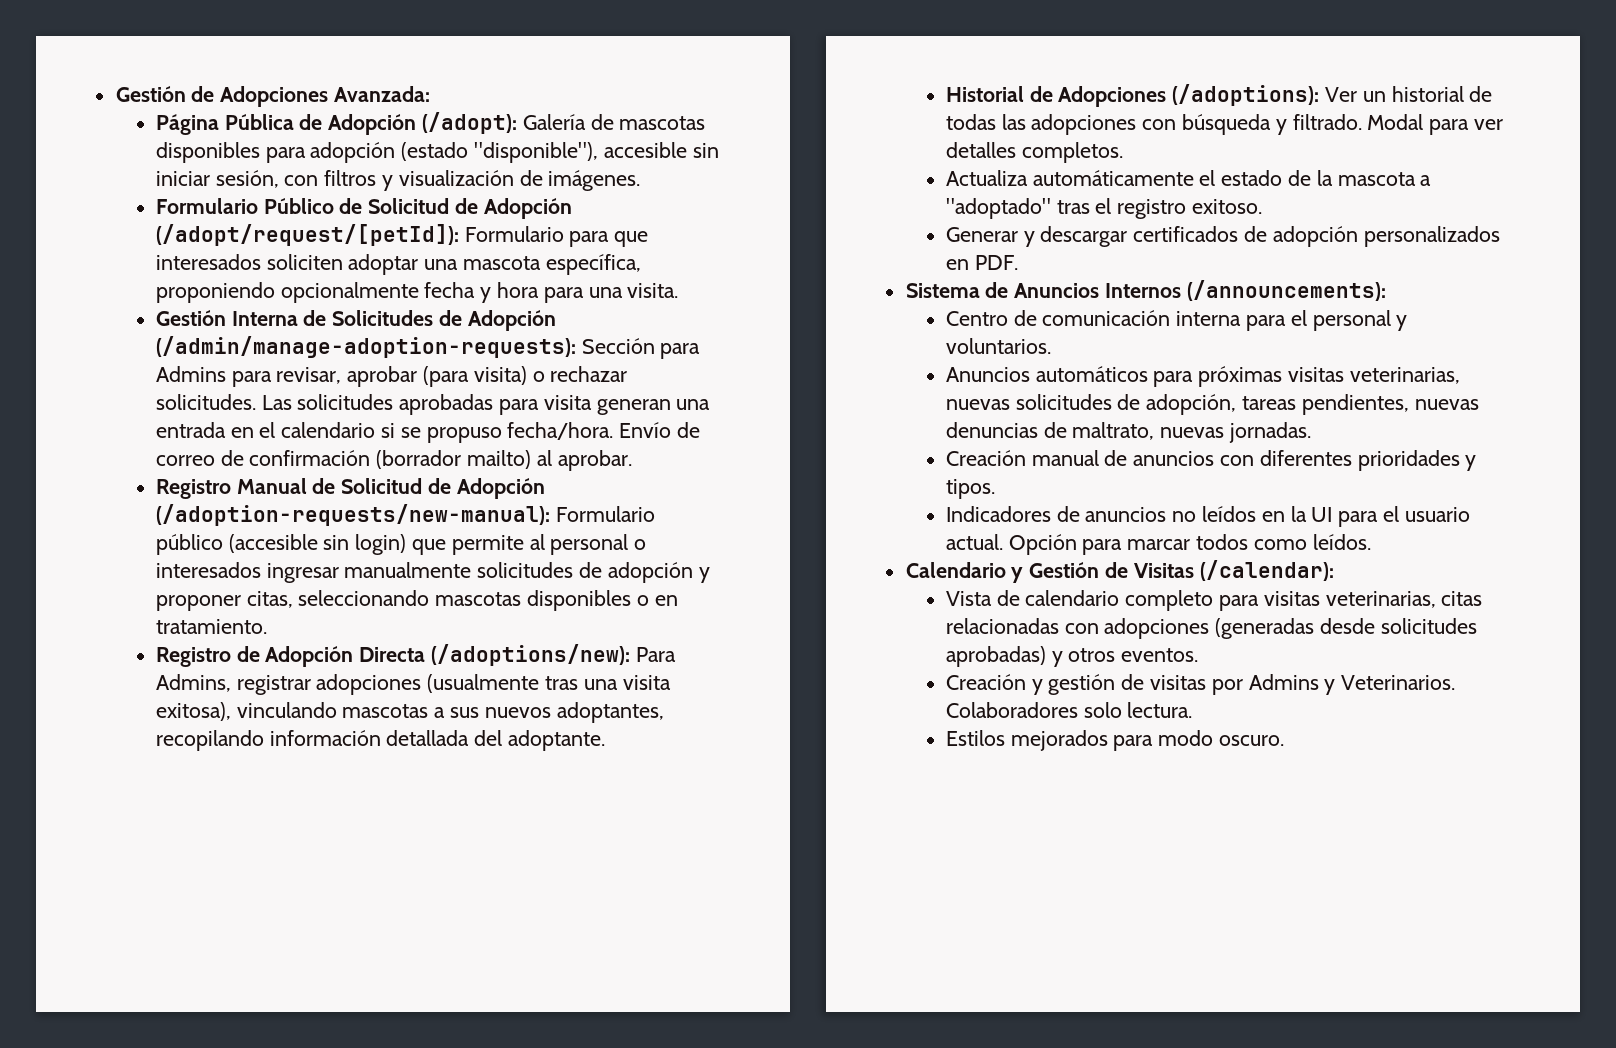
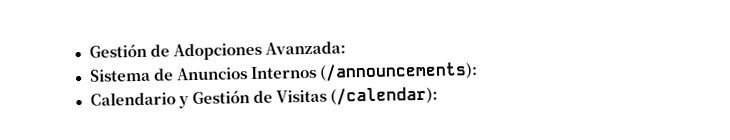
- Página Pública de Adopción (/adopt): Galería de mascotas disponibles para adopción (estado "disponible"), accesible sin iniciar sesión, con filtros y visualización de imágenes.
- Formulario Público de Solicitud de Adopción (/adopt/request/[petId]): Formulario para que interesados soliciten adoptar una mascota específica, proponiendo opcionalmente fecha y hora para una visita.
- Gestión Interna de Solicitudes de Adopción (/admin/manage-adoption-requests): Sección para Admins para revisar, aprobar (para visita) o rechazar solicitudes. Las solicitudes aprobadas para visita generan una entrada en el calendario si se propuso fecha/hora. Envío de correo de confirmación (borrador mailto) al aprobar.
- Registro Manual de Solicitud de Adopción (/adoption-requests/new-manual): Formulario público (accesible sin login) que permite al personal o interesados ingresar manualmente solicitudes de adopción y proponer citas, seleccionando mascotas disponibles o en tratamiento.
- Registro de Adopción Directa (/adoptions/new): Para Admins, registrar adopciones (usualmente tras una visita exitosa), vinculando mascotas a sus nuevos adoptantes, recopilando información detallada del adoptante.
- Historial de Adopciones (/adoptions): Ver un historial de todas las adopciones con búsqueda y filtrado. Modal para ver detalles completos.
- Actualiza automáticamente el estado de la mascota a "adoptado" tras el registro exitoso.
- Generar y descargar certificados de adopción personalizados en PDF.
- Centro de comunicación interna para el personal y voluntarios.
- Anuncios automáticos para próximas visitas veterinarias, nuevas solicitudes de adopción, tareas pendientes, nuevas denuncias de maltrato, nuevas jornadas.
- Creación manual de anuncios con diferentes prioridades y tipos.
- Indicadores de anuncios no leídos en la UI para el usuario actual. Opción para marcar todos como leídos.
- Vista de calendario completo para visitas veterinarias, citas relacionadas con adopciones (generadas desde solicitudes aprobadas) y otros eventos.
- Creación y gestión de visitas por Admins y Veterinarios. Colaboradores solo lectura.
- Estilos mejorados para modo oscuro.

